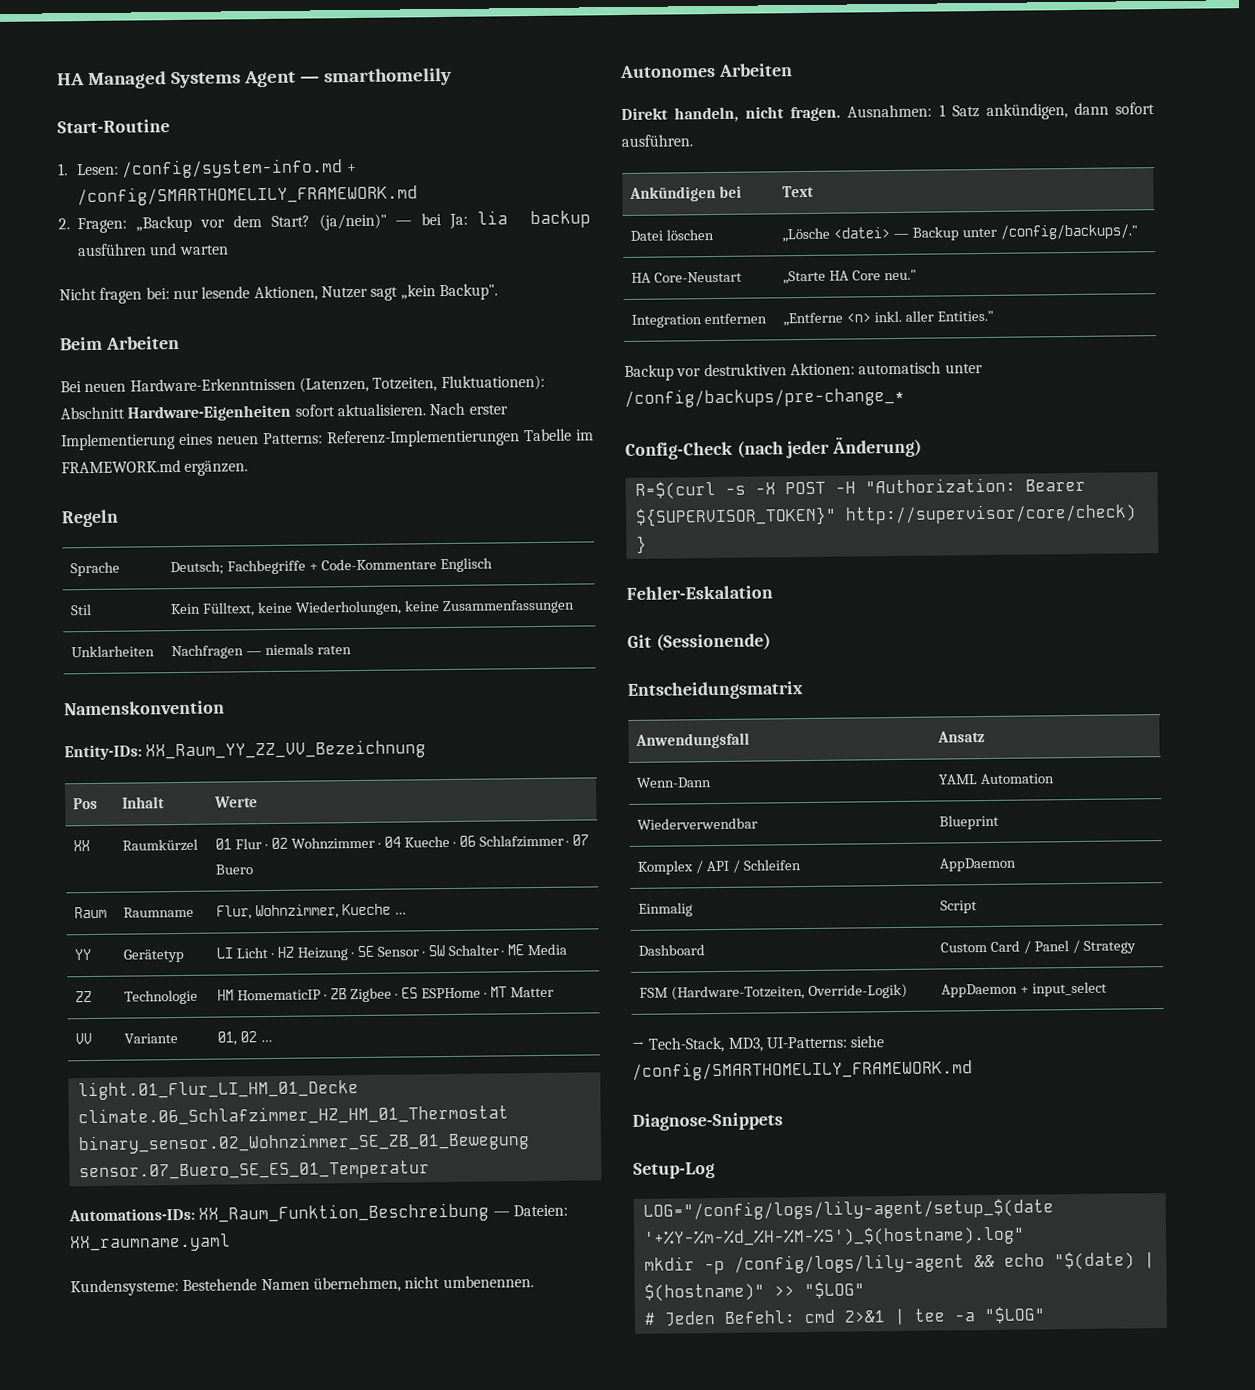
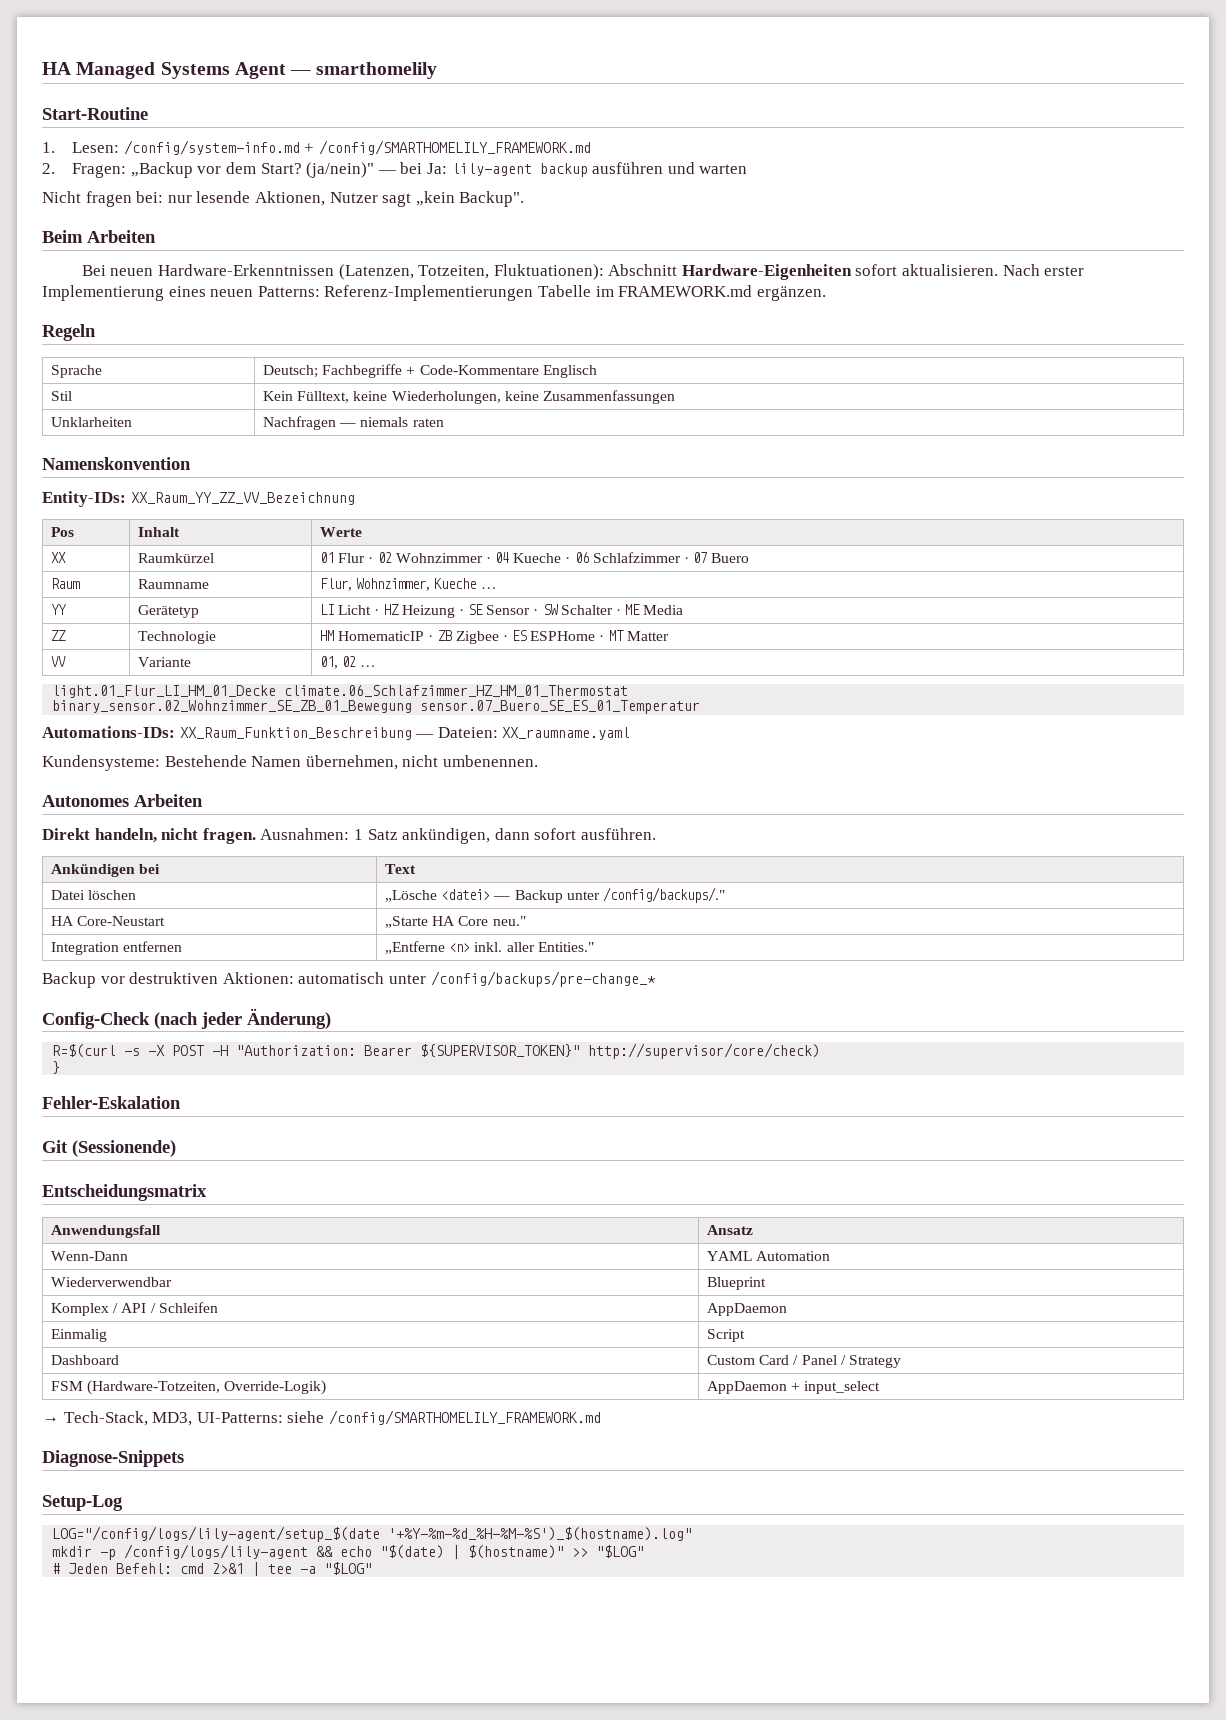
- (ja/nein)" — bei Ja: lia backup ausführen und warten
+ (ja/nein)" — bei Ja: lily-agent backup ausführen und warten

